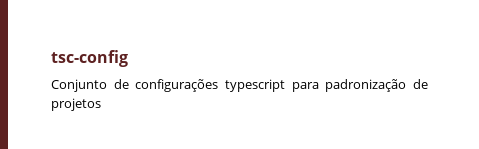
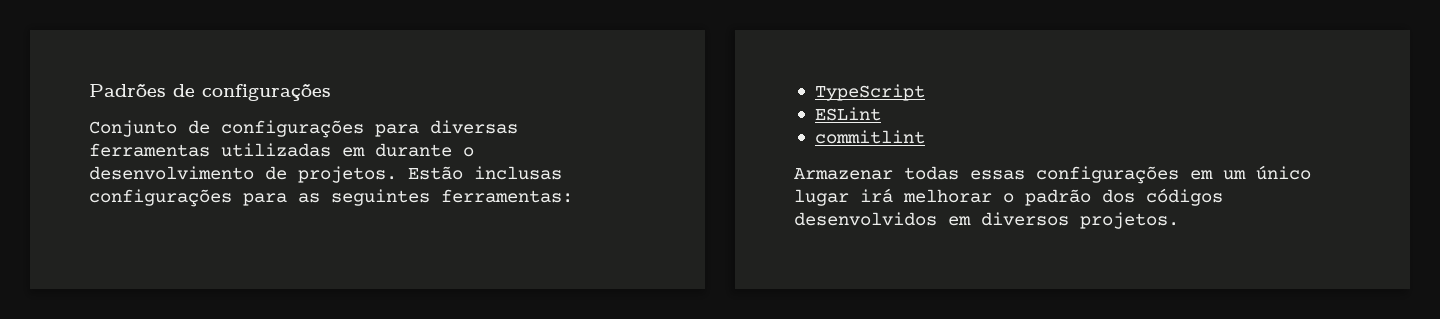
- tsc-config
+ Padrões de configurações
- Conjunto de configurações typescript para padronização de projetos
+ Conjunto de configurações para diversas ferramentas utilizadas em durante o desenvolvimento de projetos. Estão inclusas configurações para as seguintes ferramentas:
+ TypeScript
+ ESLint
+ commitlint
+ Armazenar todas essas configurações em um único lugar irá melhorar o padrão dos códigos desenvolvidos em diversos projetos.

